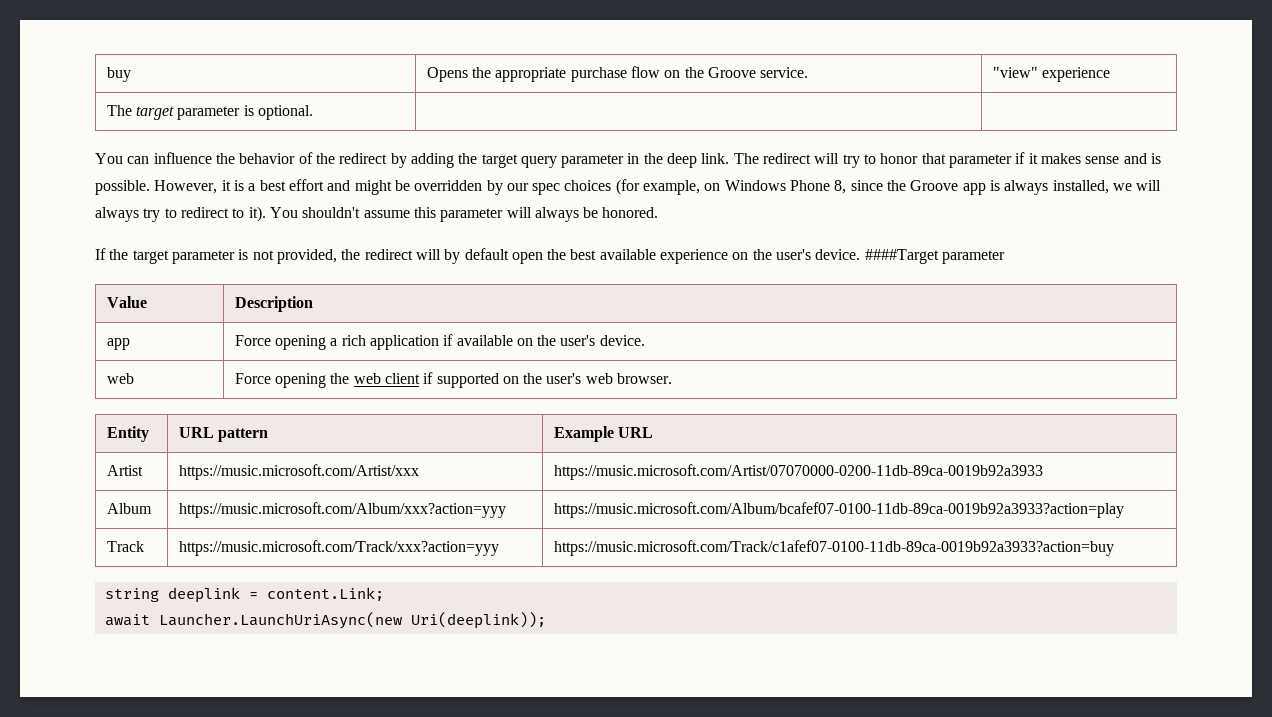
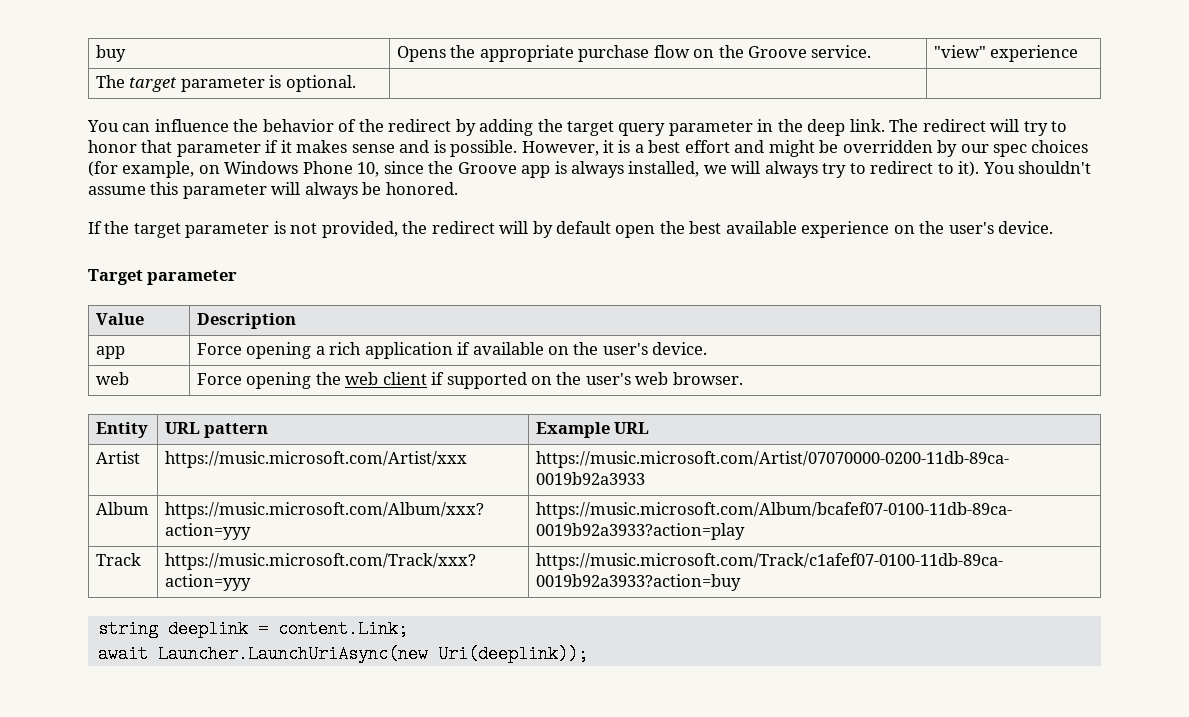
- However, it is a best effort and might be overridden by our spec choices (for example, on Windows Phone 8, since the Groove app is always installed, we will always try to redirect to it).
+ However, it is a best effort and might be overridden by our spec choices (for example, on Windows Phone 10, since the Groove app is always installed, we will always try to redirect to it).
- If the target parameter is not provided, the redirect will by default open the best available experience on the user's device. ####Target parameter
+ If the target parameter is not provided, the redirect will by default open the best available experience on the user's device.
+ Target parameter

